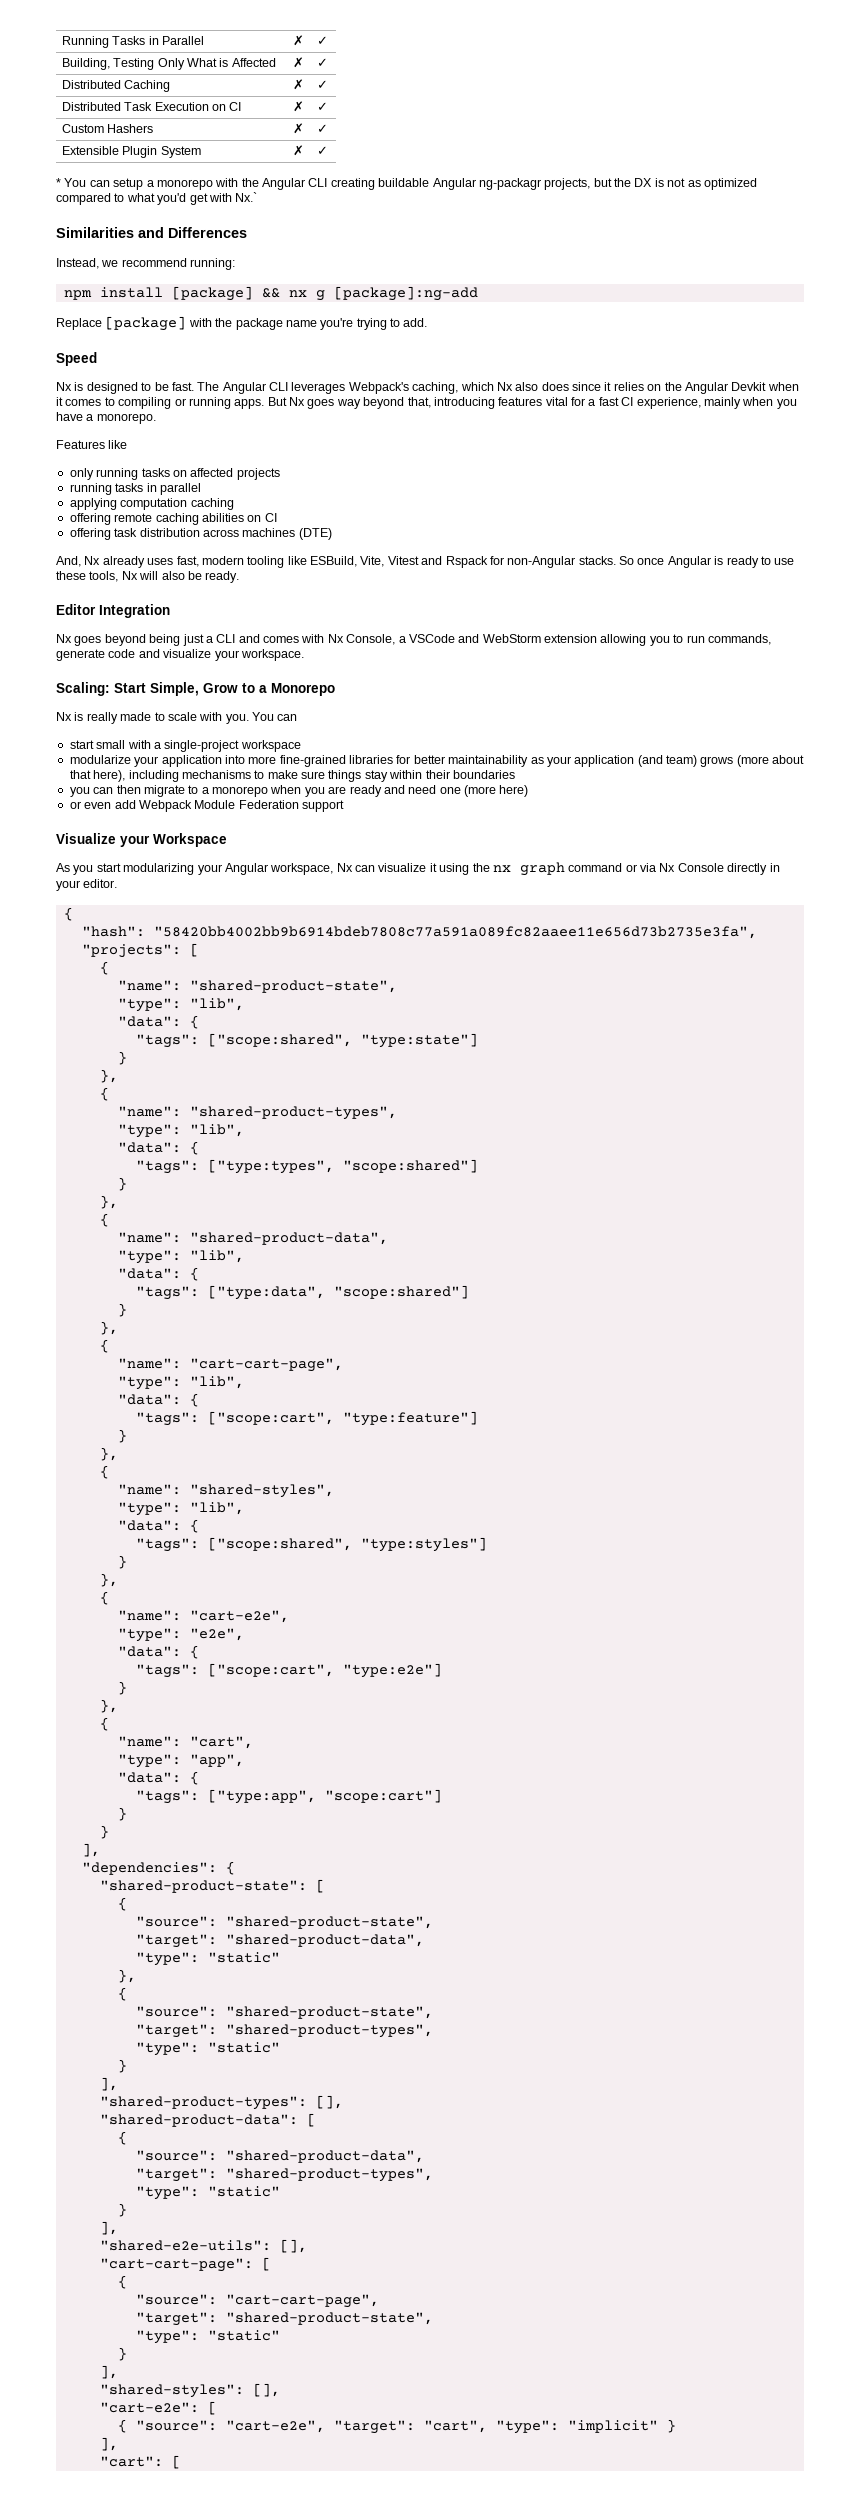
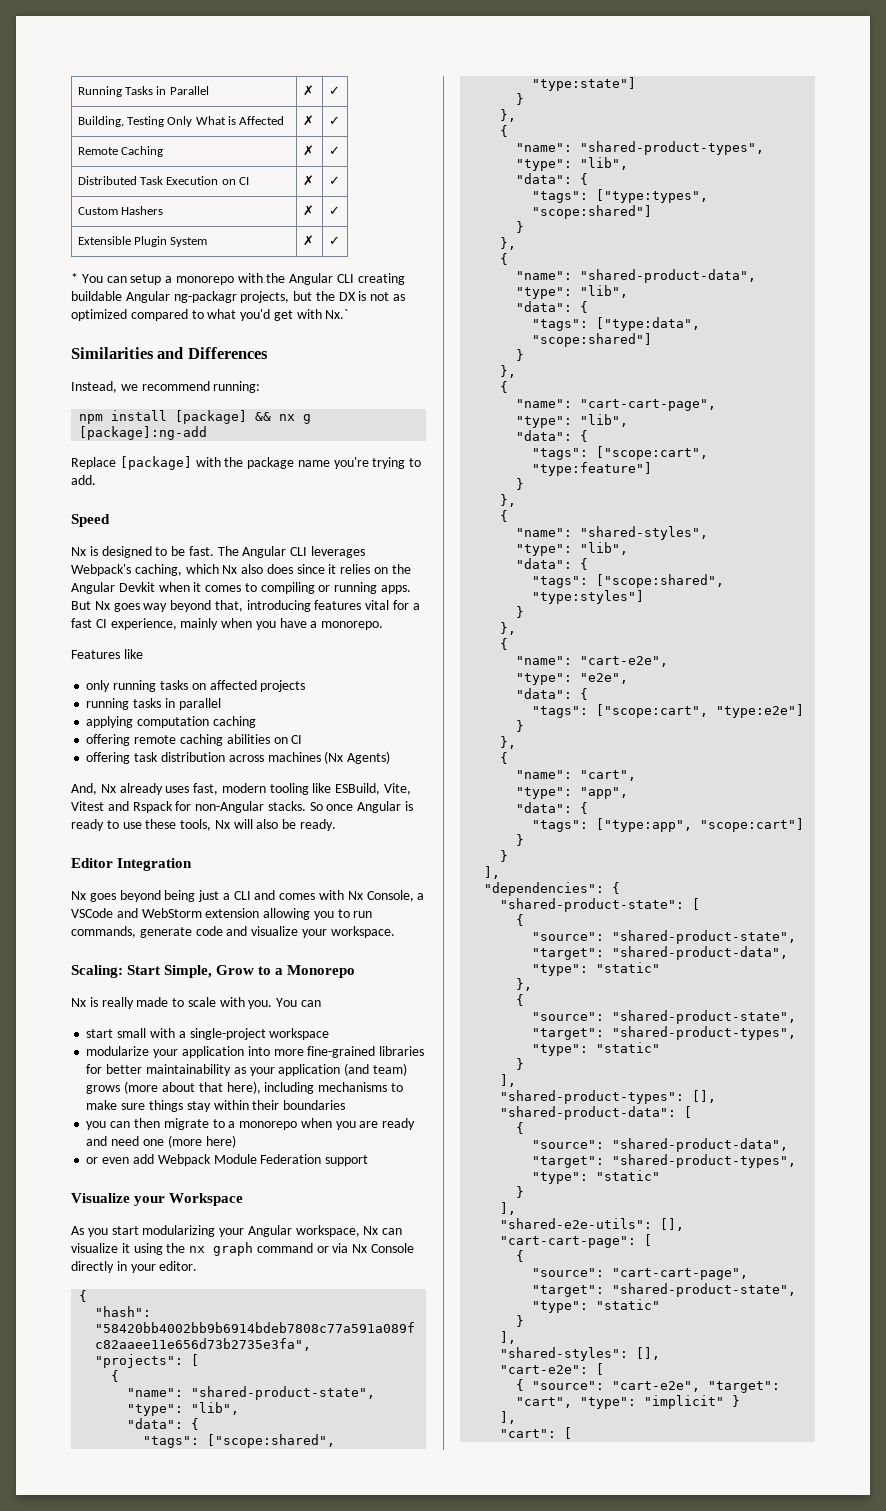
- Distributed Caching | ✗ | ✓
+ Remote Caching | ✗ | ✓
- offering task distribution across machines (DTE)
+ offering task distribution across machines (Nx Agents)

